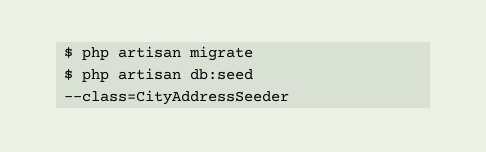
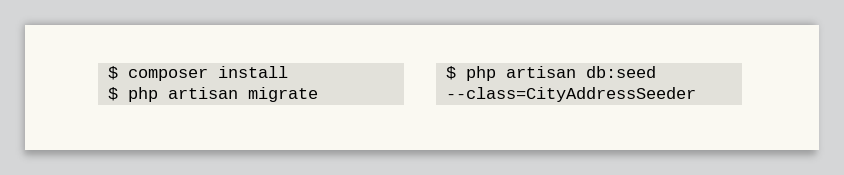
+ $ composer install

